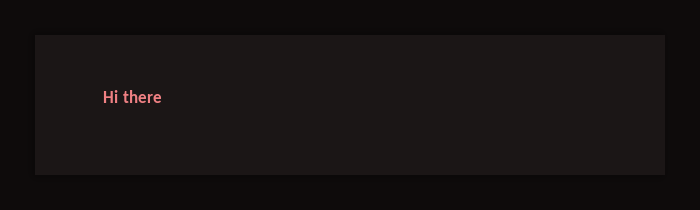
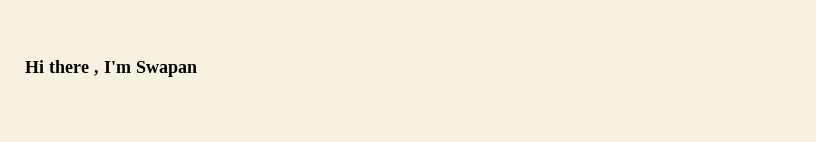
- Hi there
+ Hi there , I'm Swapan

